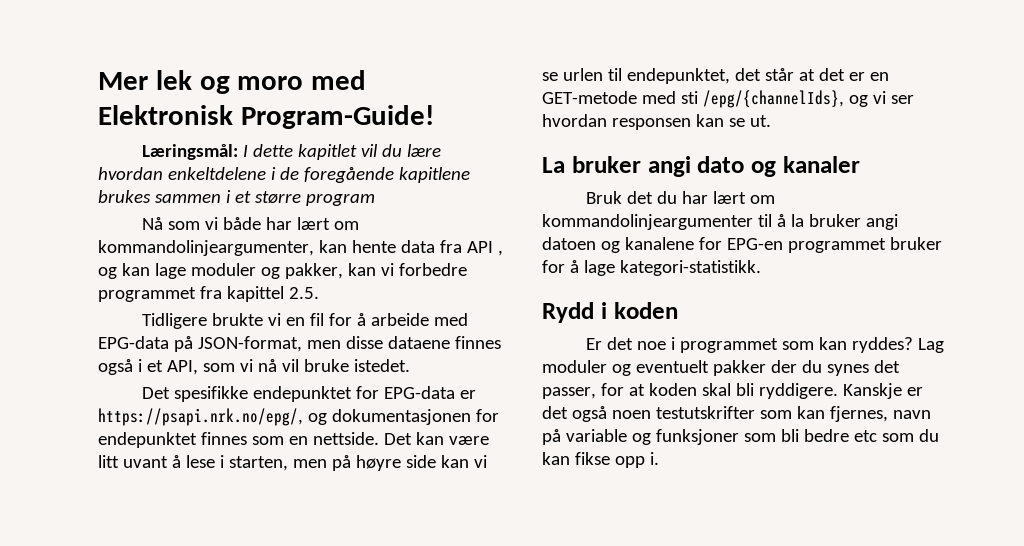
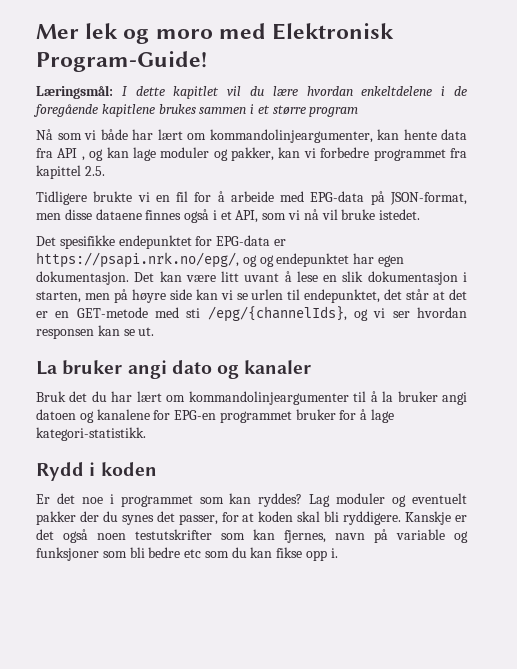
- Det spesifikke endepunktet for EPG-data er https://psapi.nrk.no/epg/, og dokumentasjonen for endepunktet finnes som en nettside.
+ Det spesifikke endepunktet for EPG-data er https://psapi.nrk.no/epg/, og og endepunktet har egen dokumentasjon.
- Det kan være litt uvant å lese i starten, men på høyre side kan vi se urlen til endepunktet, det står at det er en GET-metode med sti /epg/{channelIds}, og vi ser hvordan responsen kan se ut.
+ Det kan være litt uvant å lese en slik dokumentasjon i starten, men på høyre side kan vi se urlen til endepunktet, det står at det er en GET-metode med sti /epg/{channelIds}, og vi ser hvordan responsen kan se ut.

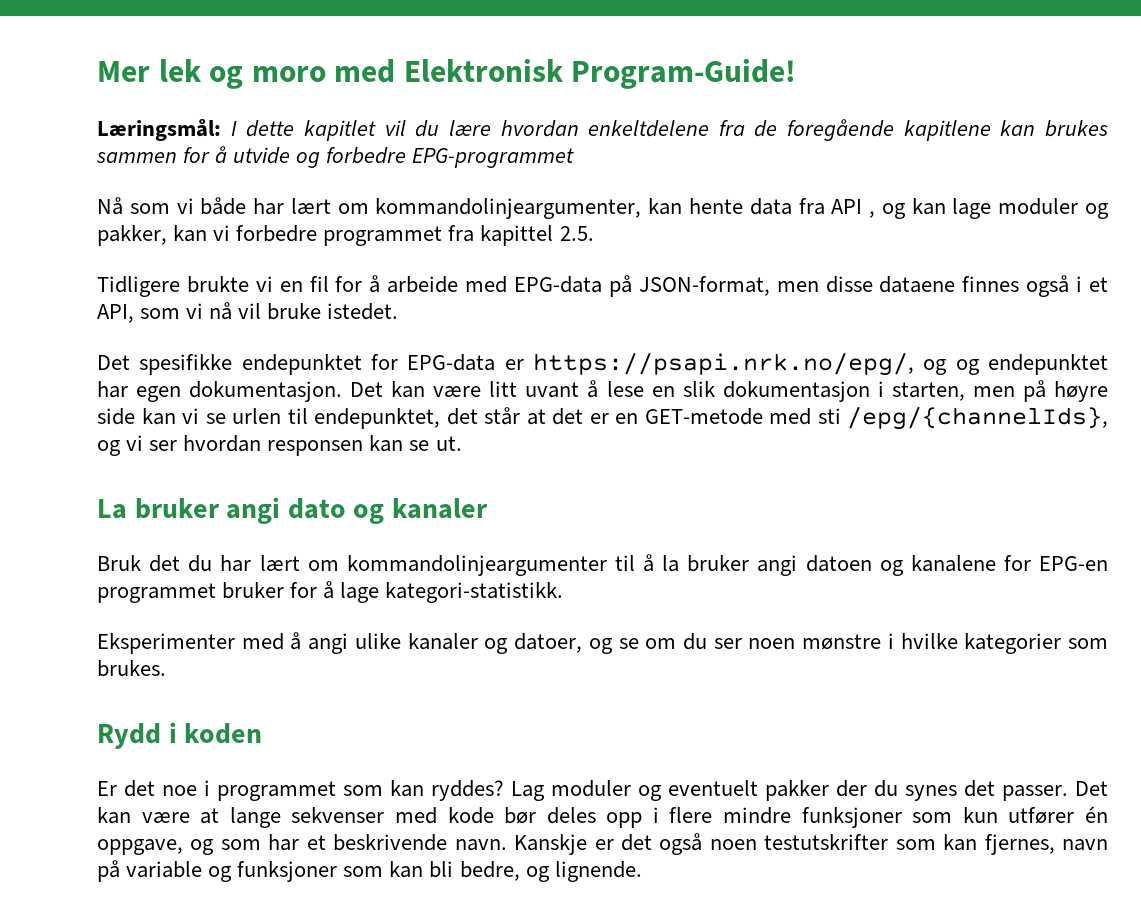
- Læringsmål: I dette kapitlet vil du lære hvordan enkeltdelene i de foregående kapitlene brukes sammen i et større program
+ Læringsmål: I dette kapitlet vil du lære hvordan enkeltdelene fra de foregående kapitlene kan brukes sammen for å utvide og forbedre EPG-programmet
+ Eksperimenter med å angi ulike kanaler og datoer, og se om du ser noen mønstre i hvilke kategorier som brukes.
- Lag moduler og eventuelt pakker der du synes det passer, for at koden skal bli ryddigere.
+ Lag moduler og eventuelt pakker der du synes det passer. Det kan være at lange sekvenser med kode bør deles opp i flere mindre funksjoner som kun utfører én oppgave, og som har et beskrivende navn.
- Kanskje er det også noen testutskrifter som kan fjernes, navn på variable og funksjoner som bli bedre etc som du kan fikse opp i.
+ Kanskje er det også noen testutskrifter som kan fjernes, navn på variable og funksjoner som kan bli bedre, og lignende.

